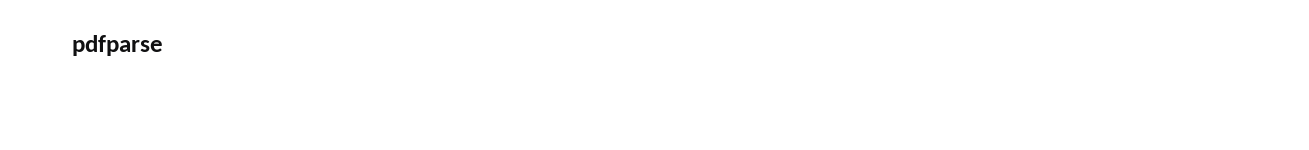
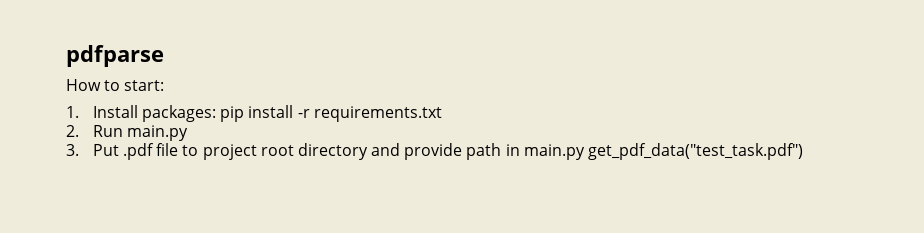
+ How to start:
+ 1. Install packages: pip install -r requirements.txt
+ 2. Run main.py
+ 3. Put .pdf file to project root directory and provide path in main.py get_pdf_data("test_task.pdf")

